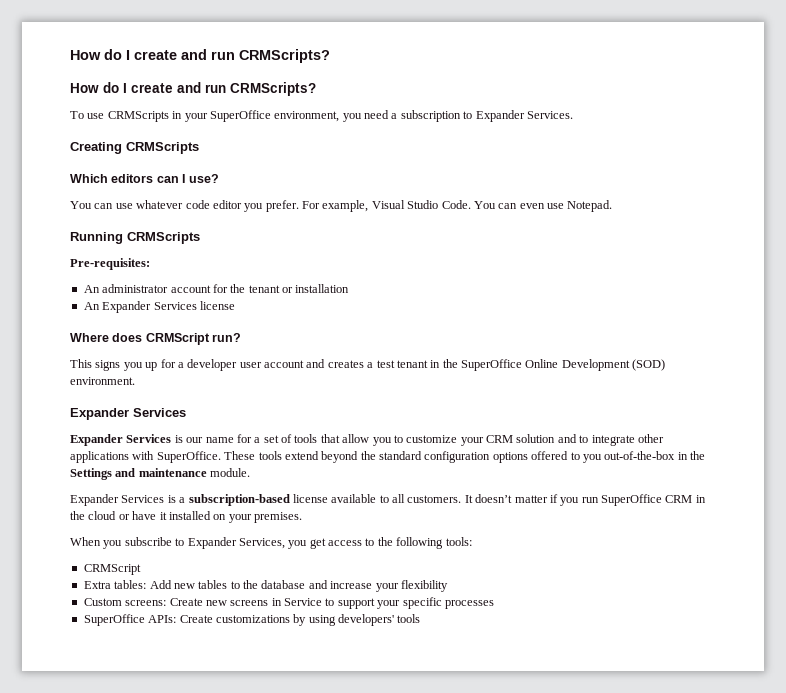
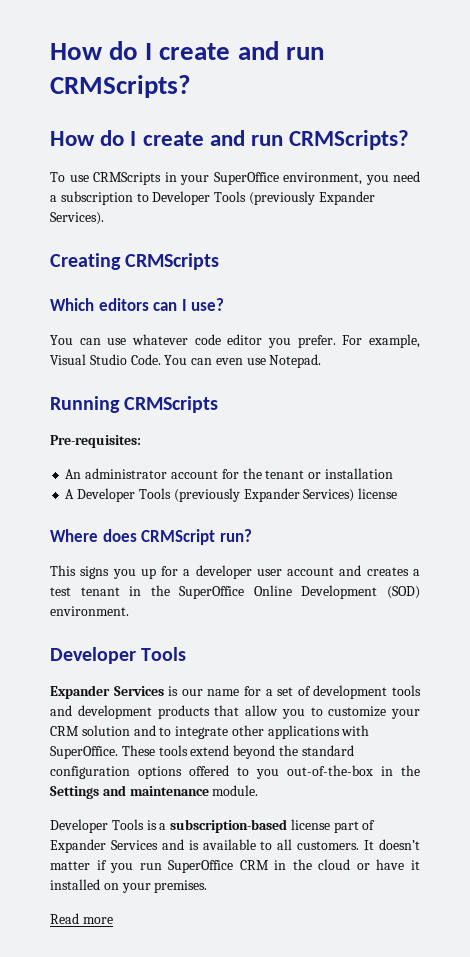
- To use CRMScripts in your SuperOffice environment, you need a subscription to Expander Services.
+ To use CRMScripts in your SuperOffice environment, you need a subscription to Developer Tools (previously Expander Services).
- An Expander Services license
+ A Developer Tools (previously Expander Services) license
  This signs you up for a developer user account and creates a test tenant in the SuperOffice Online Development (SOD) environment.
- Expander Services
+ Developer Tools
- Expander Services is our name for a set of tools that allow you to customize your CRM solution and to integrate other applications with SuperOffice.
+ Expander Services is our name for a set of development tools and development products that allow you to customize your CRM solution and to integrate other applications with SuperOffice.
- Expander Services is a subscription-based license available to all customers.
+ Developer Tools is a subscription-based license part of Expander Services and is available to all customers.
- When you subscribe to Expander Services, you get access to the following tools:
- CRMScript
- Extra tables: Add new tables to the database and increase your flexibility
- Custom screens: Create new screens in Service to support your specific processes
- SuperOffice APIs: Create customizations by using developers' tools
+ Read more

